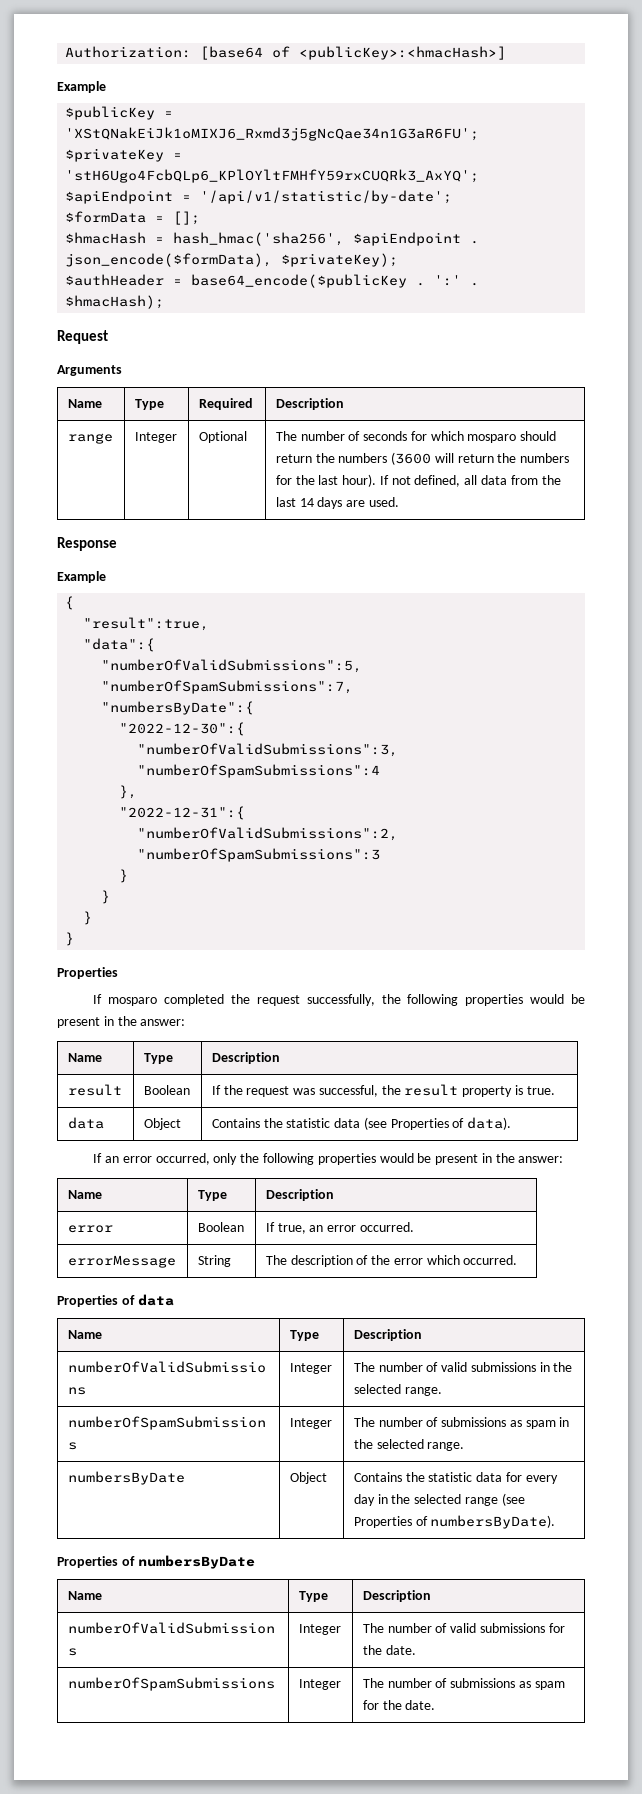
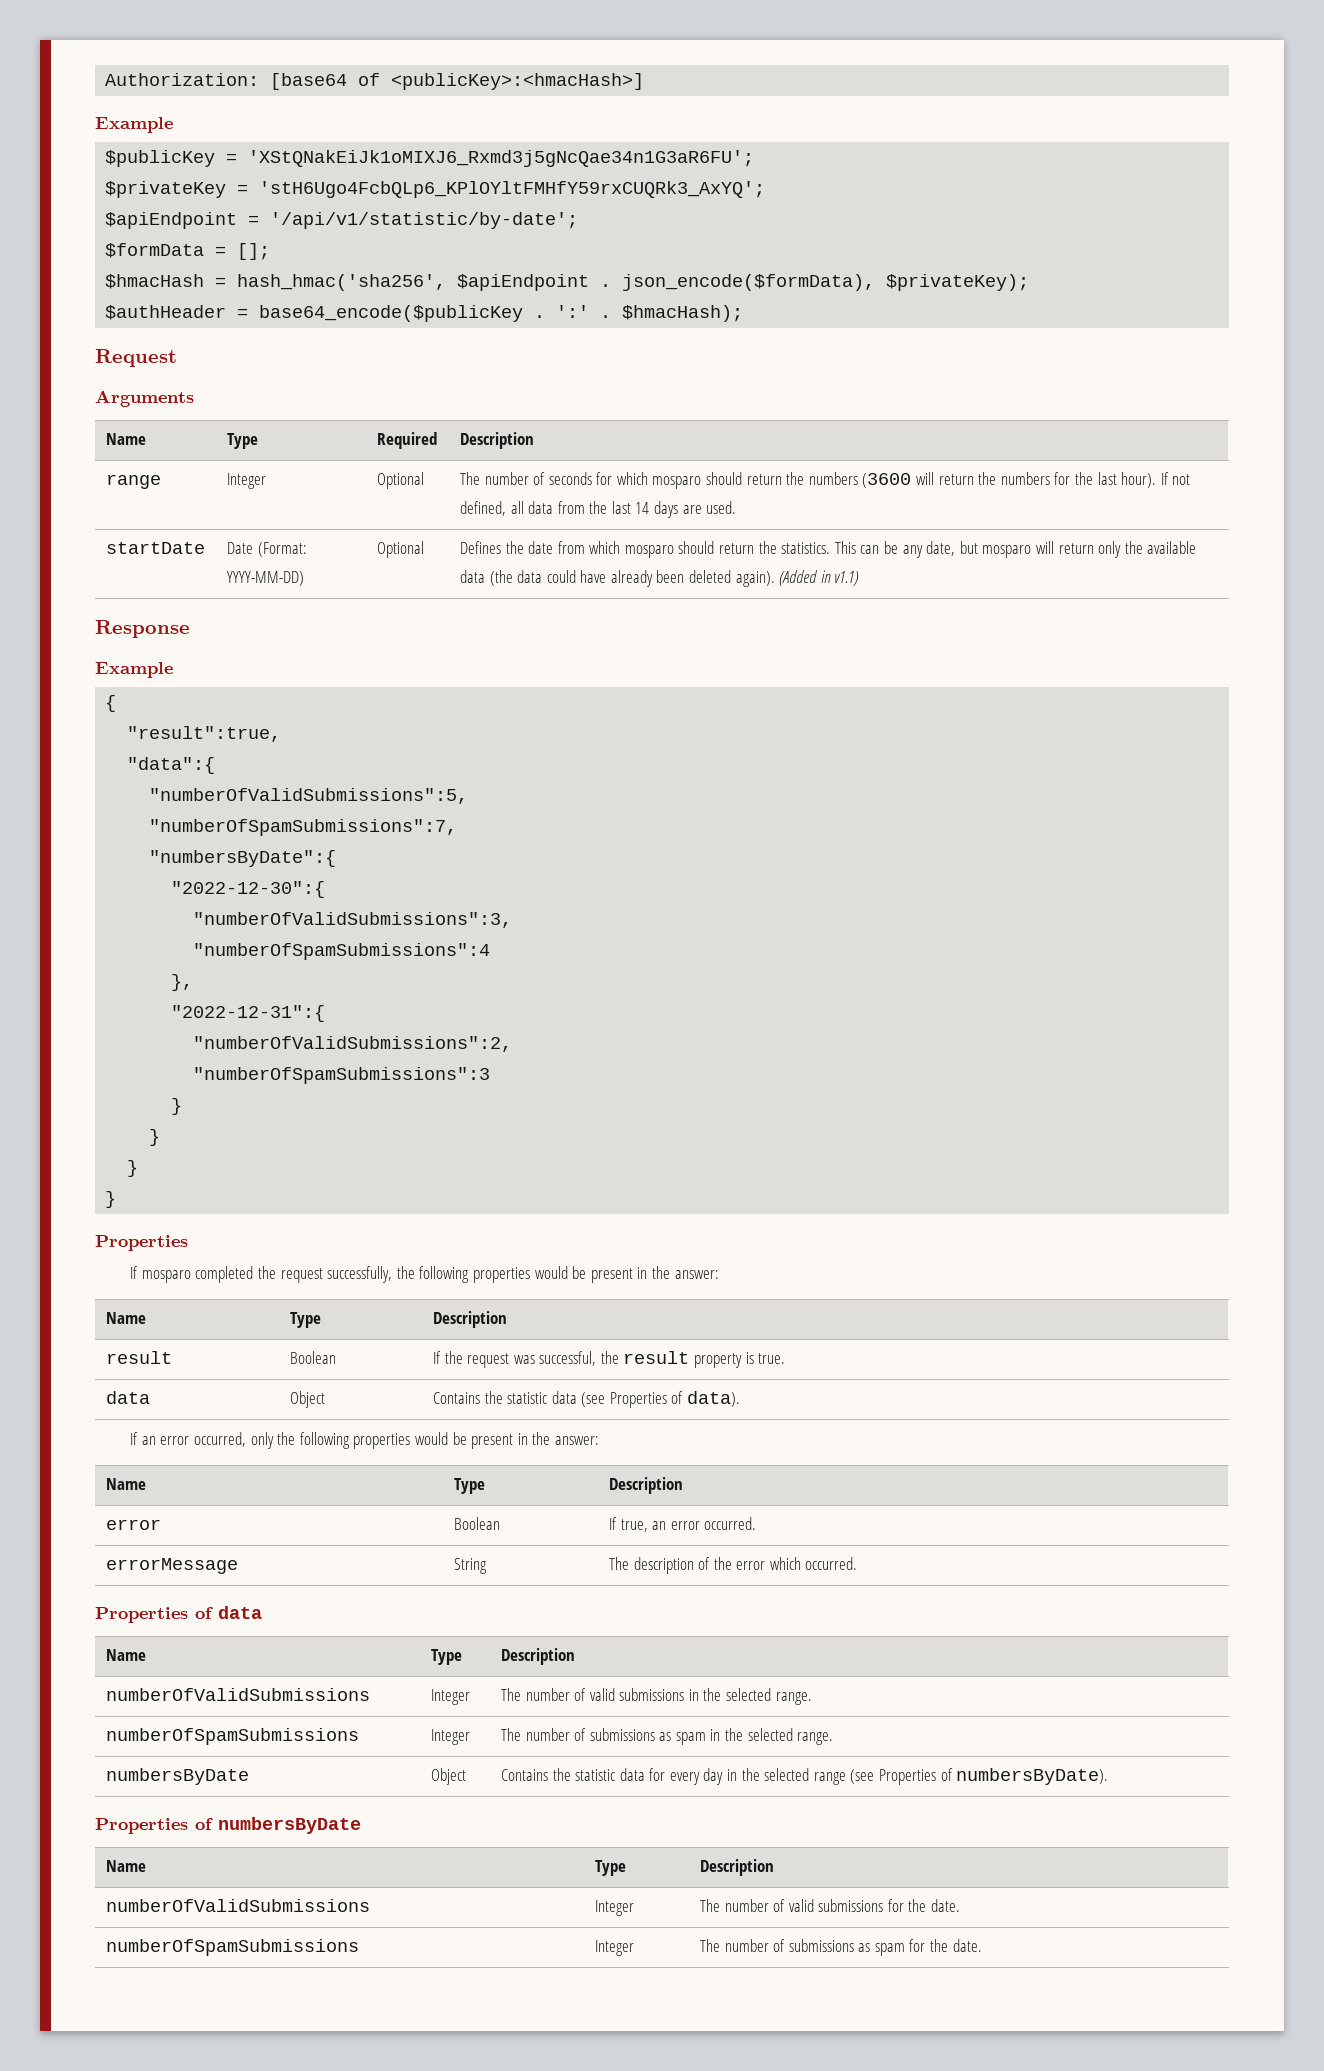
+ startDate | Date (Format: YYYY-MM-DD) | Optional | Defines the date from which mosparo should return the statistics. This can be any date, but mosparo will return only the available data (the data could have already been deleted again). (Added in v1.1)

